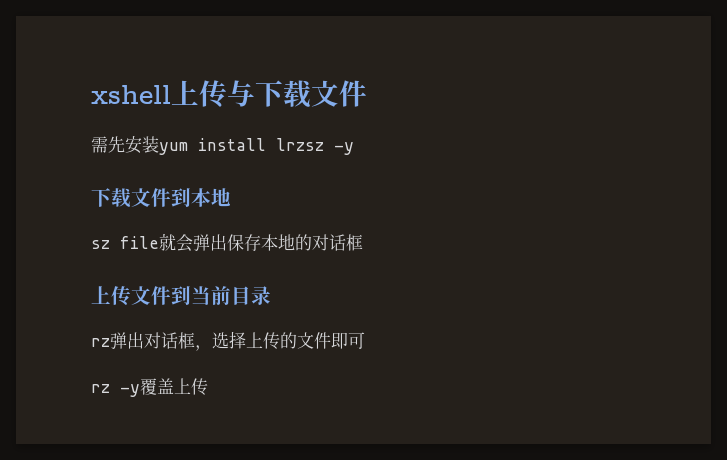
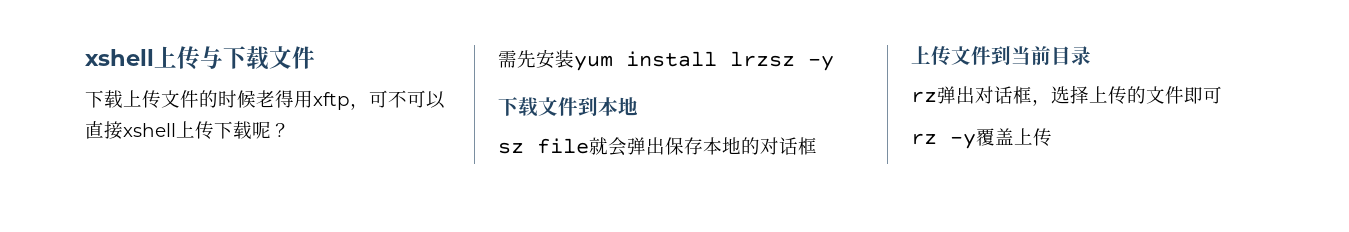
+ 下载上传文件的时候老得用xftp，可不可以直接xshell上传下载呢？

